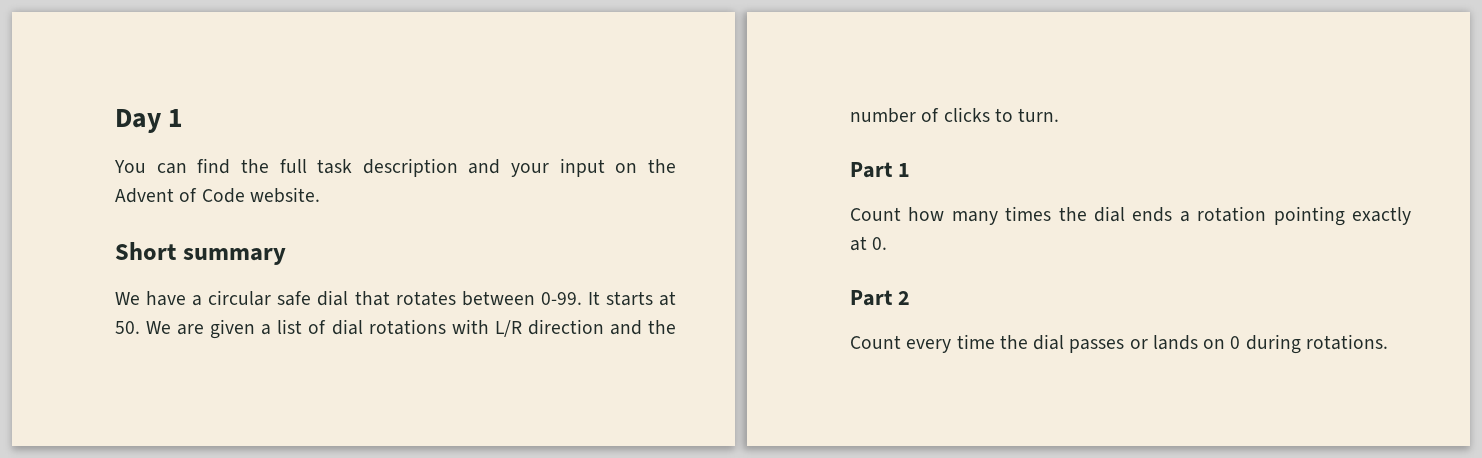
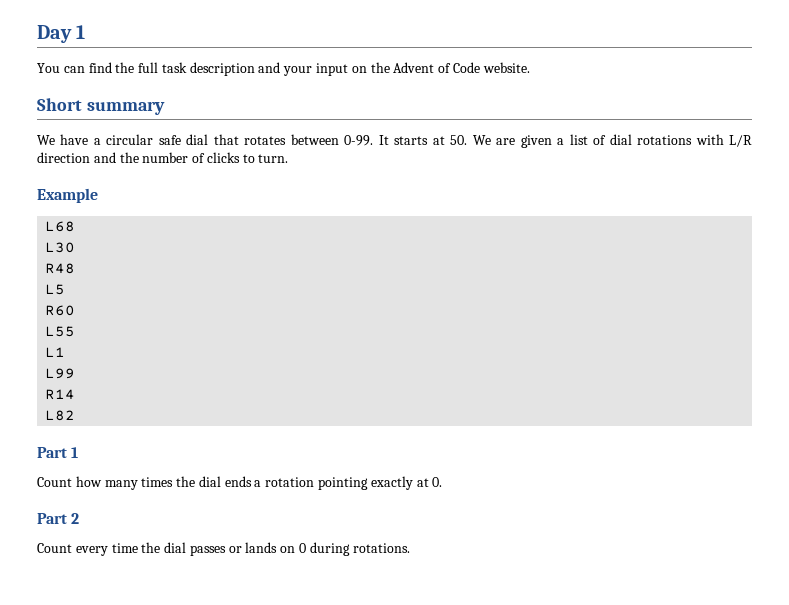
+ Example
+ L68
+ L30
+ R48
+ L5
+ R60
+ L55
+ L1
+ L99
+ R14
+ L82

